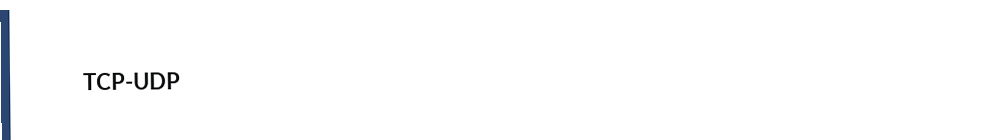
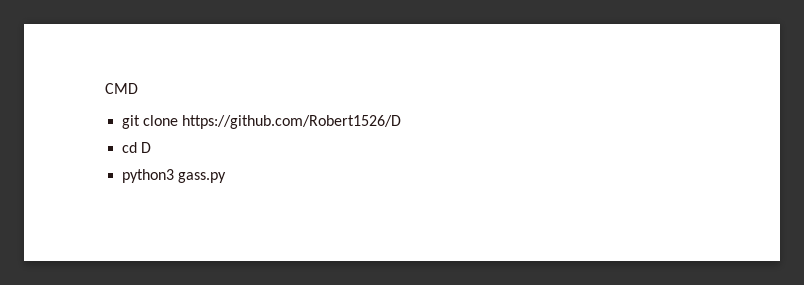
- TCP-UDP
+ CMD
+ git clone https://github.com/Robert1526/D
+ cd D
+ python3 gass.py

